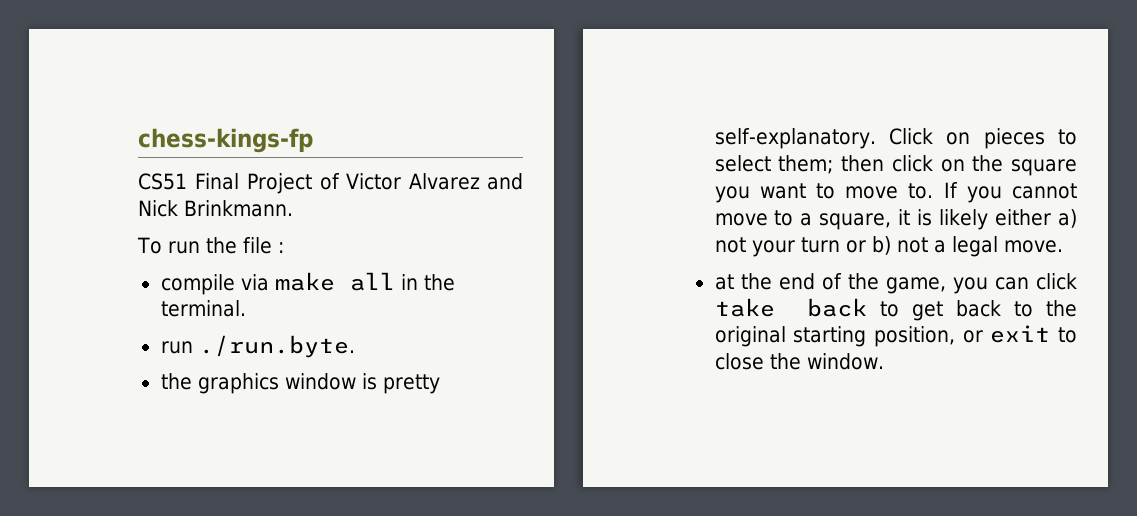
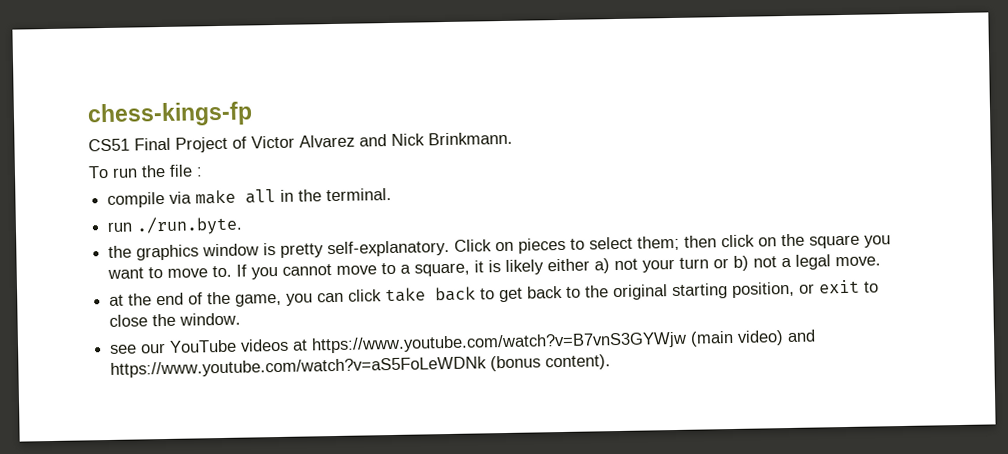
+ see our YouTube videos at https://www.youtube.com/watch?v=B7vnS3GYWjw (main video) and https://www.youtube.com/watch?v=aS5FoLeWDNk (bonus content).

